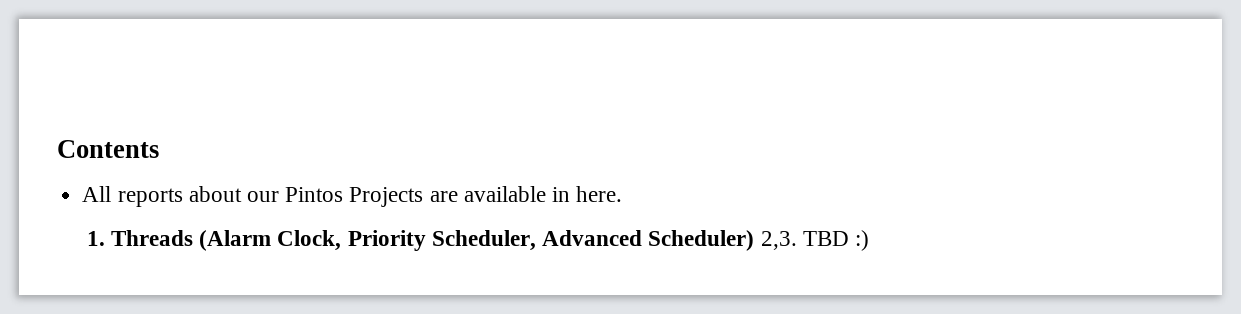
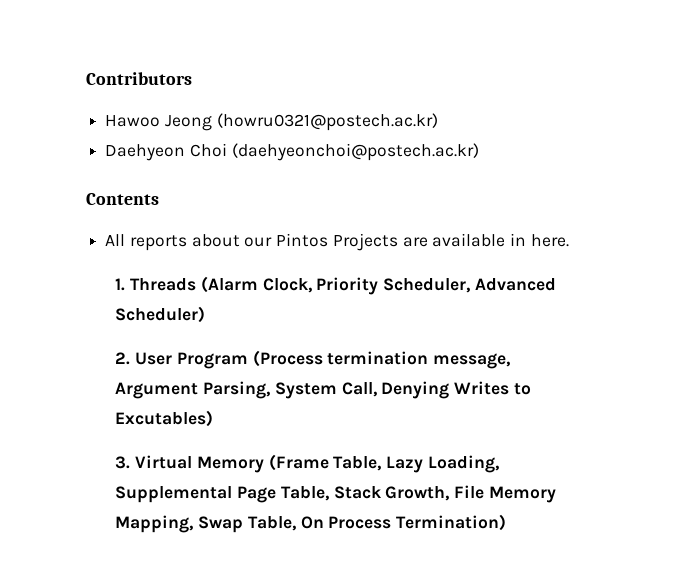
+ Contributors
+ Hawoo Jeong (howru0321@postech.ac.kr)
+ Daehyeon Choi (daehyeonchoi@postech.ac.kr)
- 1. Threads (Alarm Clock, Priority Scheduler, Advanced Scheduler) 2,3. TBD :)
+ 1. Threads (Alarm Clock, Priority Scheduler, Advanced Scheduler)
+ 2. User Program (Process termination message, Argument Parsing, System Call, Denying Writes to Excutables)
+ 3. Virtual Memory (Frame Table, Lazy Loading, Supplemental Page Table, Stack Growth, File Memory Mapping, Swap Table, On Process Termination)

